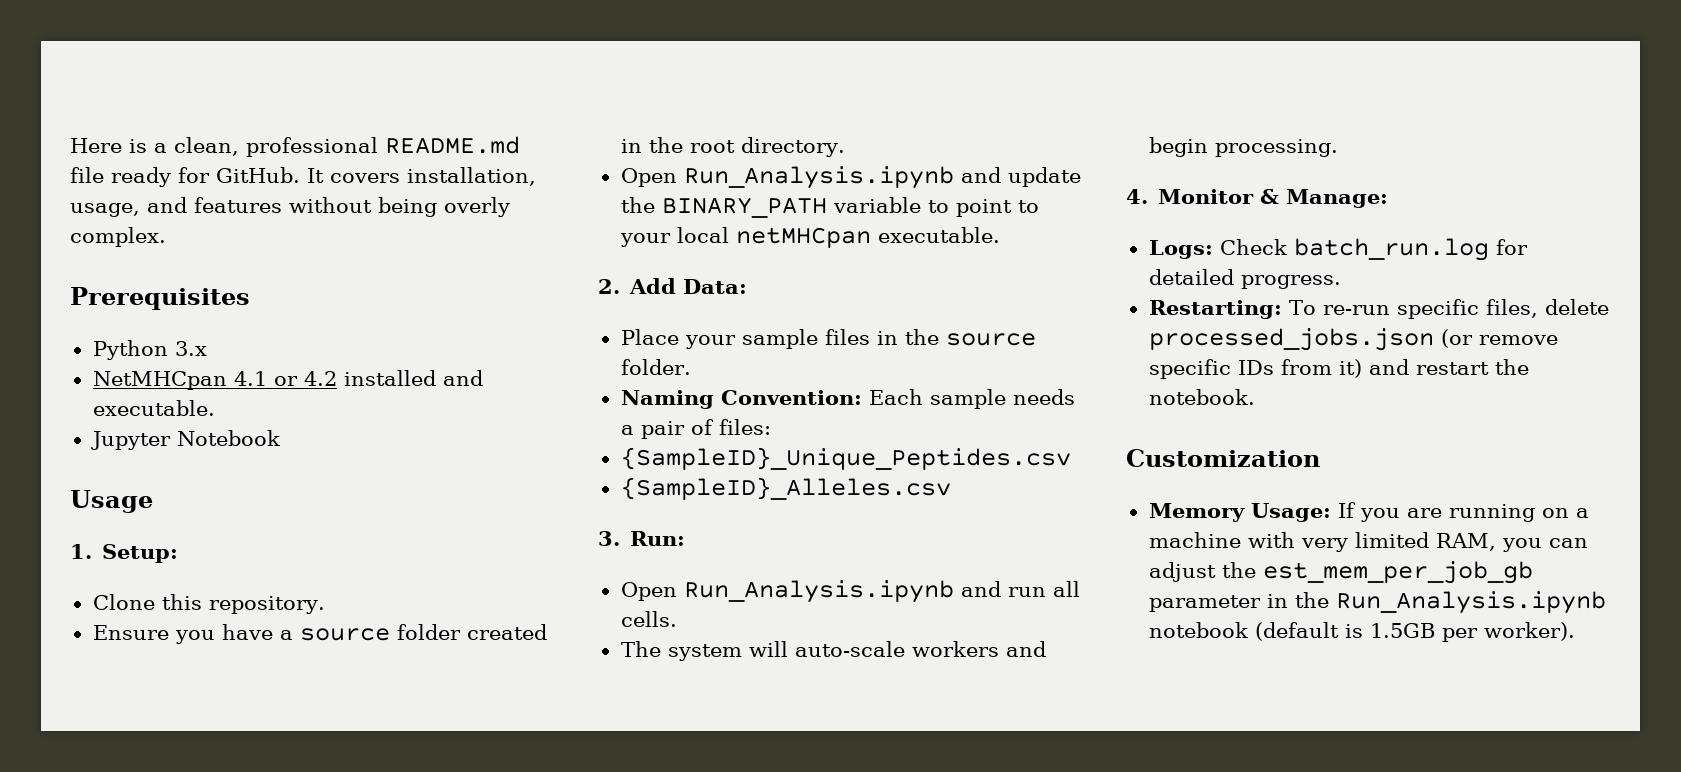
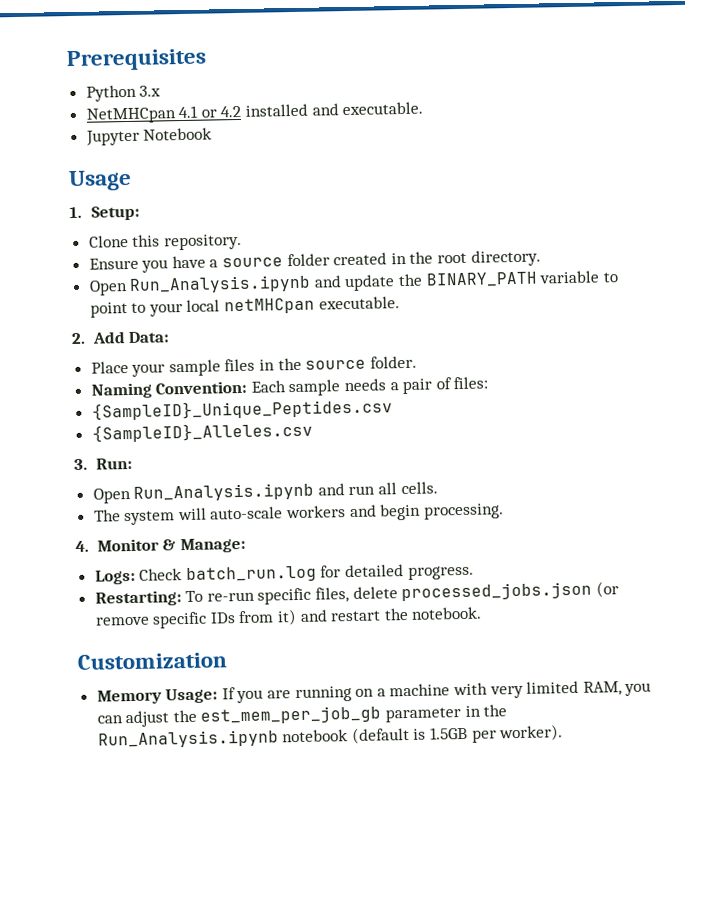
- Here is a clean, professional README.md file ready for GitHub. It covers installation, usage, and features without being overly complex.

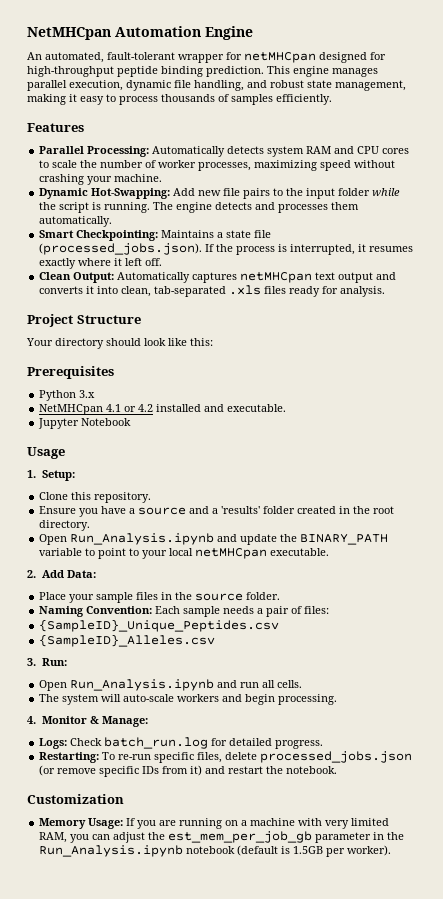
+ NetMHCpan Automation Engine
+ An automated, fault-tolerant wrapper for netMHCpan designed for high-throughput peptide binding prediction. This engine manages parallel execution, dynamic file handling, and robust state management, making it easy to process thousands of samples efficiently.
+ Features
+ Parallel Processing: Automatically detects system RAM and CPU cores to scale the number of worker processes, maximizing speed without crashing your machine.
+ Dynamic Hot-Swapping: Add new file pairs to the input folder while the script is running. The engine detects and processes them automatically.
+ Smart Checkpointing: Maintains a state file (processed_jobs.json). If the process is interrupted, it resumes exactly where it left off.
+ Clean Output: Automatically captures netMHCpan text output and converts it into clean, tab-separated .xls files ready for analysis.
+ Project Structure
+ Your directory should look like this:
- Ensure you have a source folder created in the root directory.
+ Ensure you have a source and a 'results' folder created in the root directory.

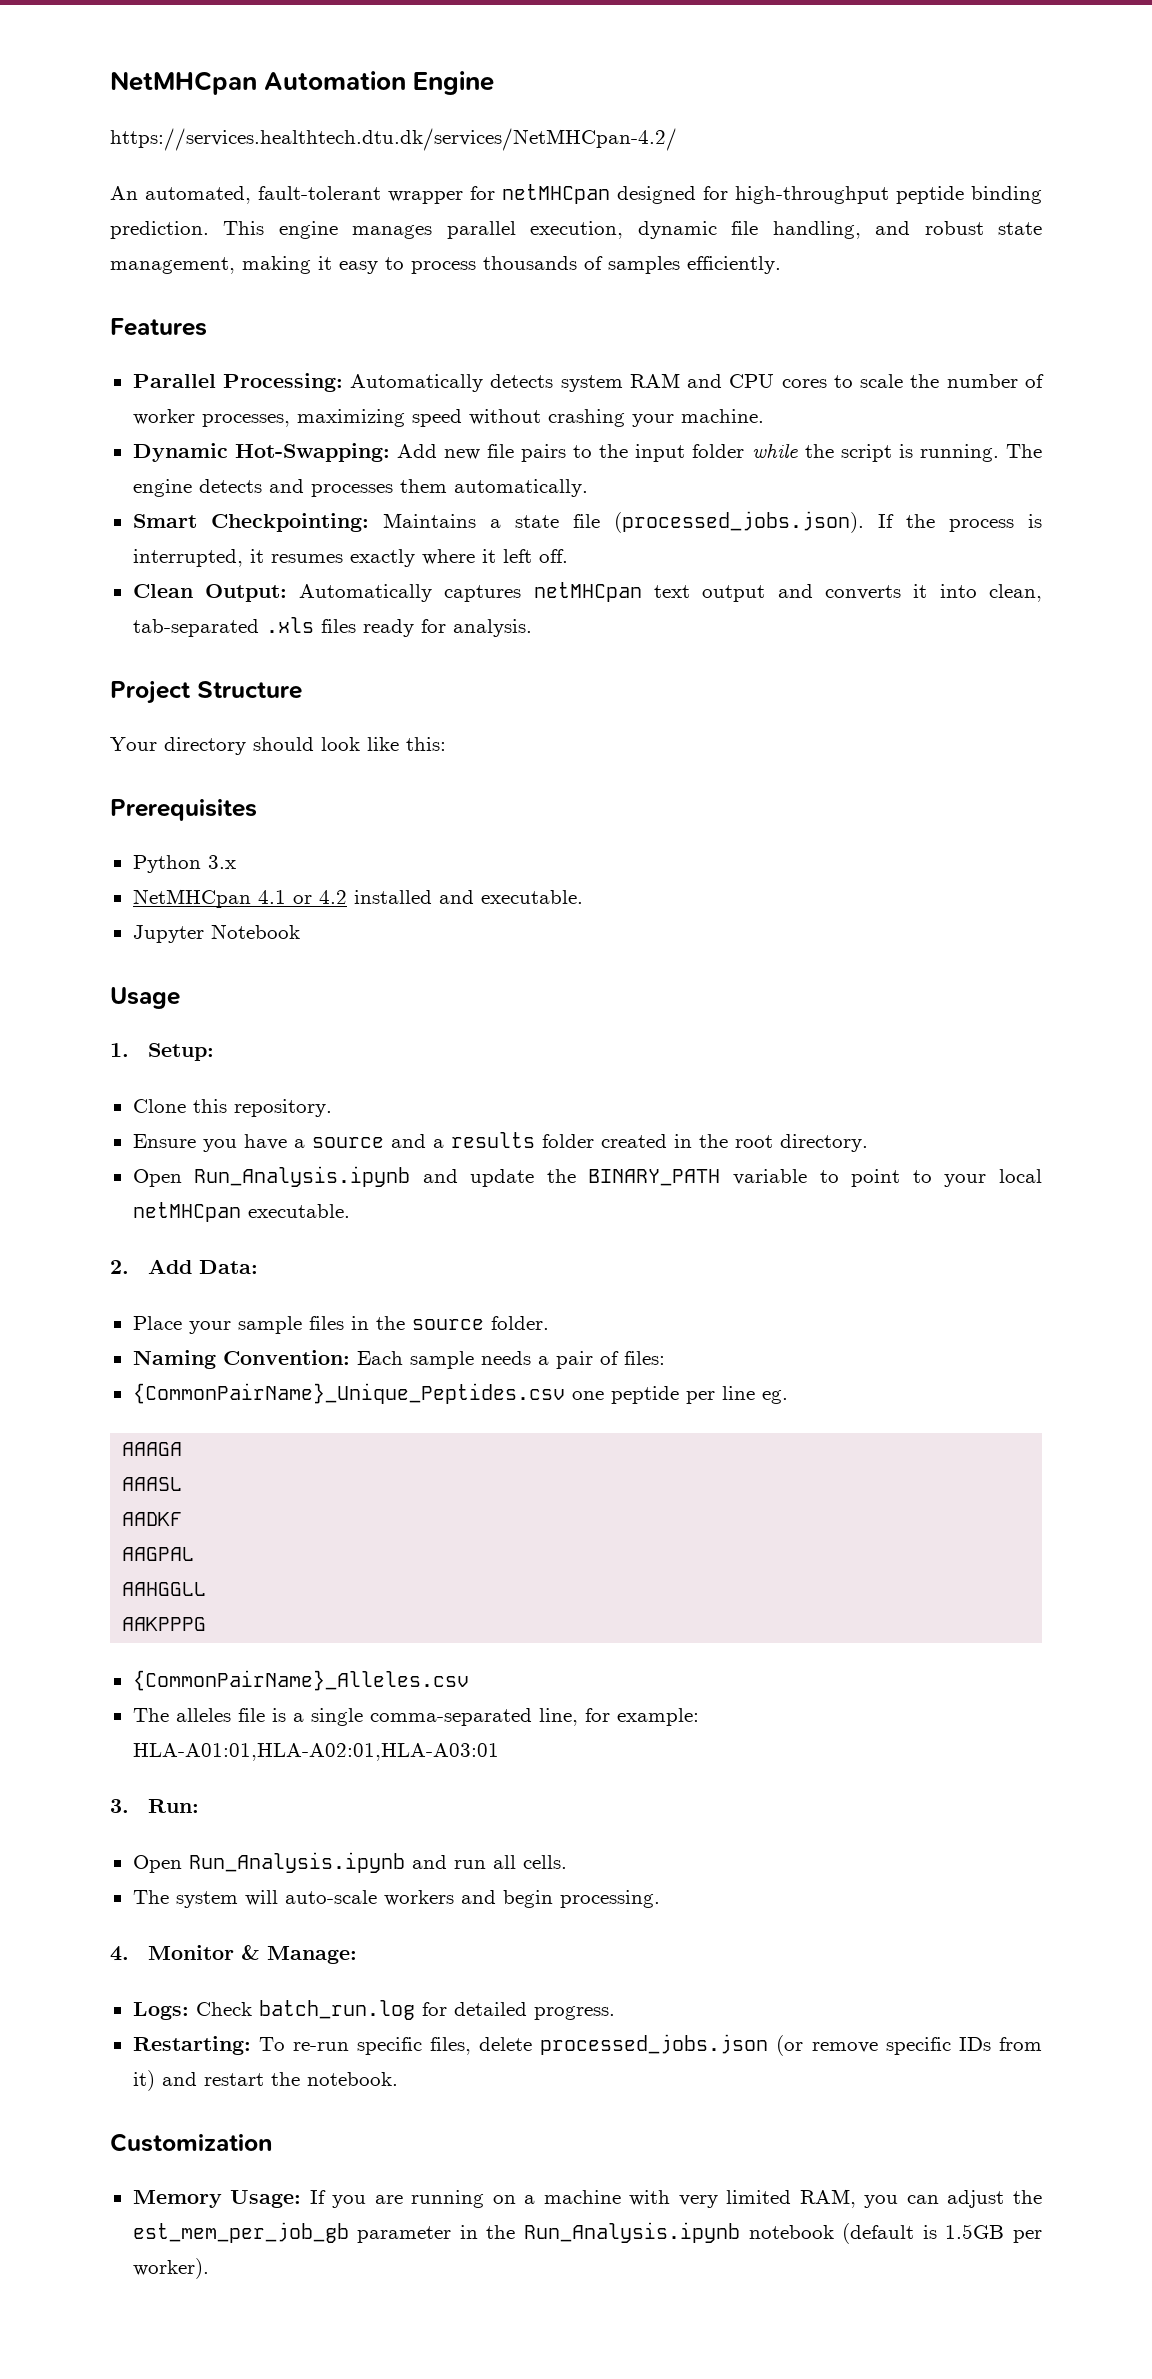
+ https://services.healthtech.dtu.dk/services/NetMHCpan-4.2/
- Ensure you have a source and a 'results' folder created in the root directory.
+ Ensure you have a source and a results folder created in the root directory.
- {SampleID}_Unique_Peptides.csv
- {SampleID}_Alleles.csv
+ {CommonPairName}_Unique_Peptides.csv one peptide per line eg.
+ AAAGA
+ AAASL
+ AADKF
+ AAGPAL
+ AAHGGLL
+ AAKPPPG
+ {CommonPairName}_Alleles.csv
+ The alleles file is a single comma-separated line, for example: HLA-A01:01,HLA-A02:01,HLA-A03:01

